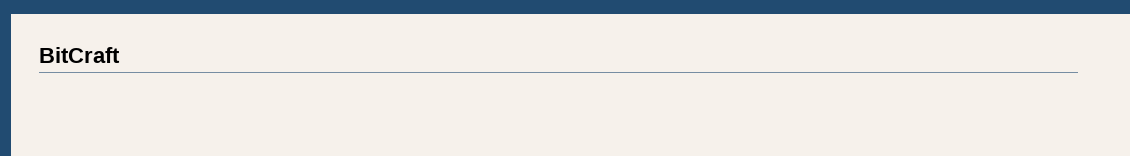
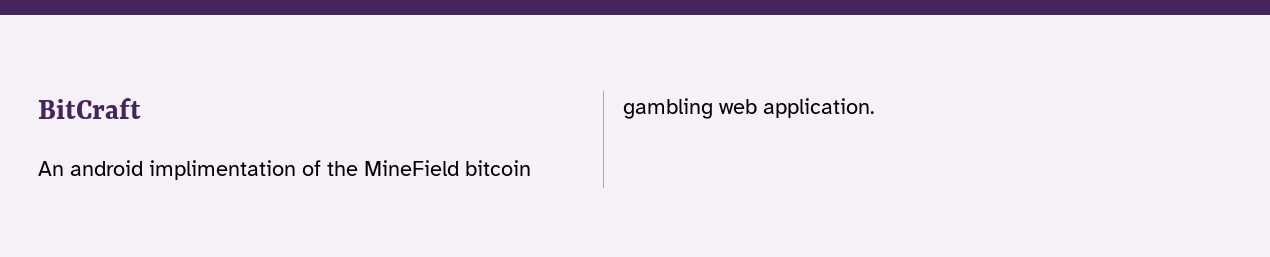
+ An android implimentation of the MineField bitcoin gambling web application.

